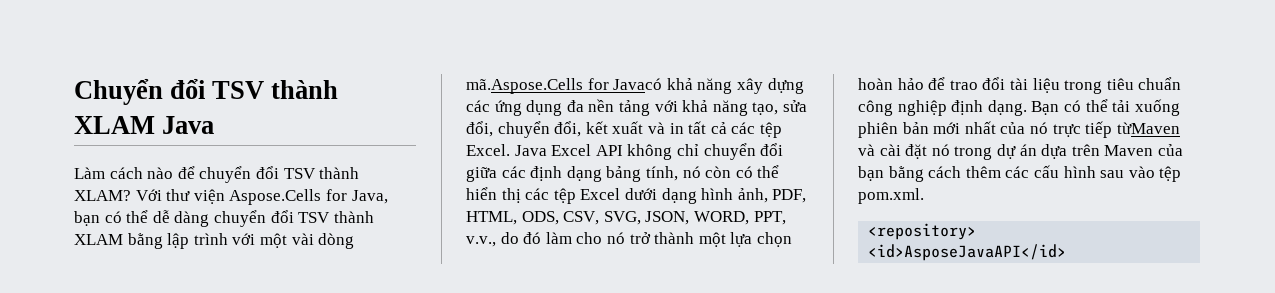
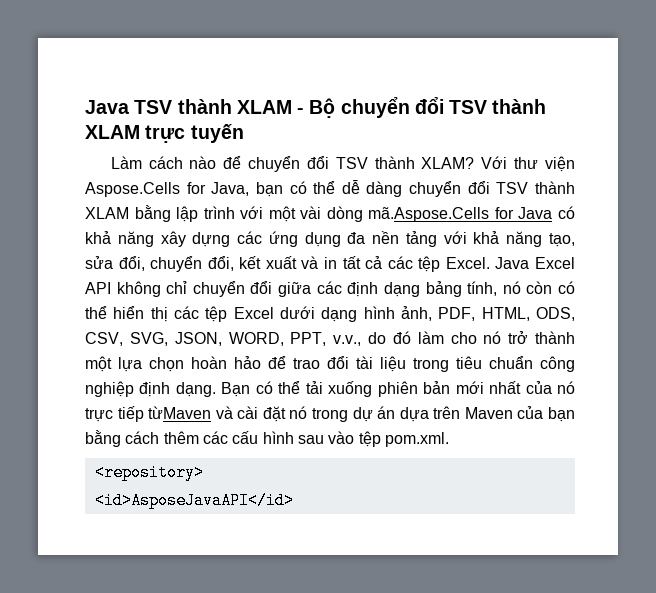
- Chuyển đổi TSV thành XLAM Java
+ Java TSV thành XLAM - Bộ chuyển đổi TSV thành XLAM trực tuyến
- Với thư viện Aspose.Cells for Java, bạn có thể dễ dàng chuyển đổi TSV thành XLAM bằng lập trình với một vài dòng mã.Aspose.Cells for Javacó khả năng xây dựng các ứng dụng đa nền tảng với khả năng tạo, sửa đổi, chuyển đổi, kết xuất và in tất cả các tệp Excel.
+ Với thư viện Aspose.Cells for Java, bạn có thể dễ dàng chuyển đổi TSV thành XLAM bằng lập trình với một vài dòng mã.Aspose.Cells for Java có khả năng xây dựng các ứng dụng đa nền tảng với khả năng tạo, sửa đổi, chuyển đổi, kết xuất và in tất cả các tệp Excel.

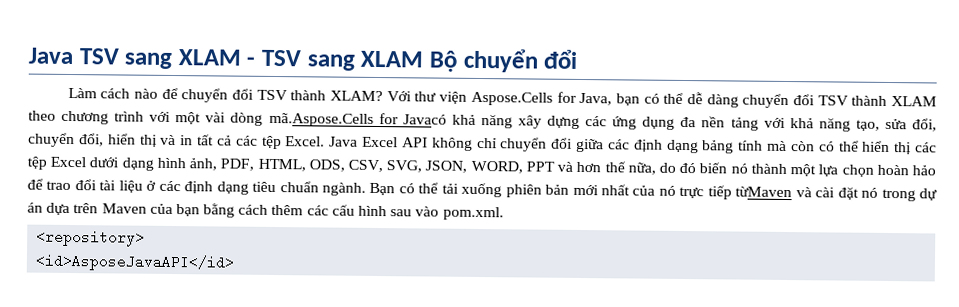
- Java TSV thành XLAM - Bộ chuyển đổi TSV thành XLAM trực tuyến
+ Java TSV sang XLAM - TSV sang XLAM Bộ chuyển đổi
- Với thư viện Aspose.Cells for Java, bạn có thể dễ dàng chuyển đổi TSV thành XLAM bằng lập trình với một vài dòng mã.Aspose.Cells for Java có khả năng xây dựng các ứng dụng đa nền tảng với khả năng tạo, sửa đổi, chuyển đổi, kết xuất và in tất cả các tệp Excel.
+ Với thư viện Aspose.Cells for Java, bạn có thể dễ dàng chuyển đổi TSV thành XLAM theo chương trình với một vài dòng mã.Aspose.Cells for Javacó khả năng xây dựng các ứng dụng đa nền tảng với khả năng tạo, sửa đổi, chuyển đổi, hiển thị và in tất cả các tệp Excel.
- Java Excel API không chỉ chuyển đổi giữa các định dạng bảng tính, nó còn có thể hiển thị các tệp Excel dưới dạng hình ảnh, PDF, HTML, ODS, CSV, SVG, JSON, WORD, PPT, v.v., do đó làm cho nó trở thành một lựa chọn hoàn hảo để trao đổi tài liệu trong tiêu chuẩn công nghiệp định dạng.
+ Java Excel API không chỉ chuyển đổi giữa các định dạng bảng tính mà còn có thể hiển thị các tệp Excel dưới dạng hình ảnh, PDF, HTML, ODS, CSV, SVG, JSON, WORD, PPT và hơn thế nữa, do đó biến nó thành một lựa chọn hoàn hảo để trao đổi tài liệu ở các định dạng tiêu chuẩn ngành.
- Bạn có thể tải xuống phiên bản mới nhất của nó trực tiếp từMaven và cài đặt nó trong dự án dựa trên Maven của bạn bằng cách thêm các cấu hình sau vào tệp pom.xml.
+ Bạn có thể tải xuống phiên bản mới nhất của nó trực tiếp từMaven và cài đặt nó trong dự án dựa trên Maven của bạn bằng cách thêm các cấu hình sau vào pom.xml.

